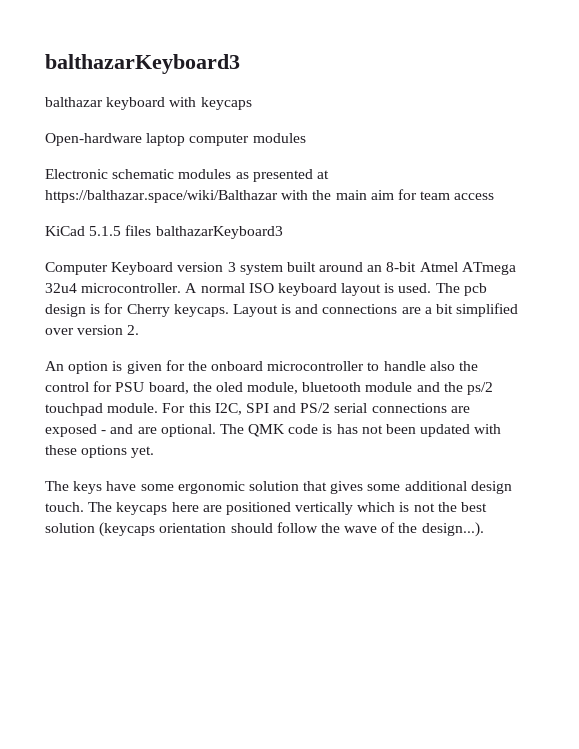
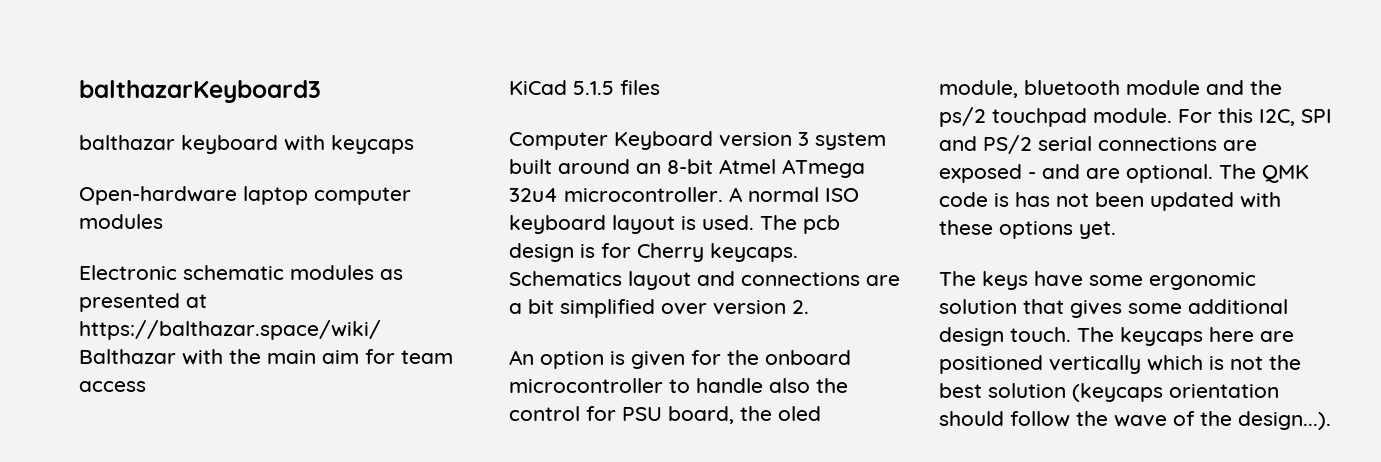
- KiCad 5.1.5 files balthazarKeyboard3
+ KiCad 5.1.5 files
- Layout is and connections are a bit simplified over version 2.
+ Schematics layout and connections are a bit simplified over version 2.

